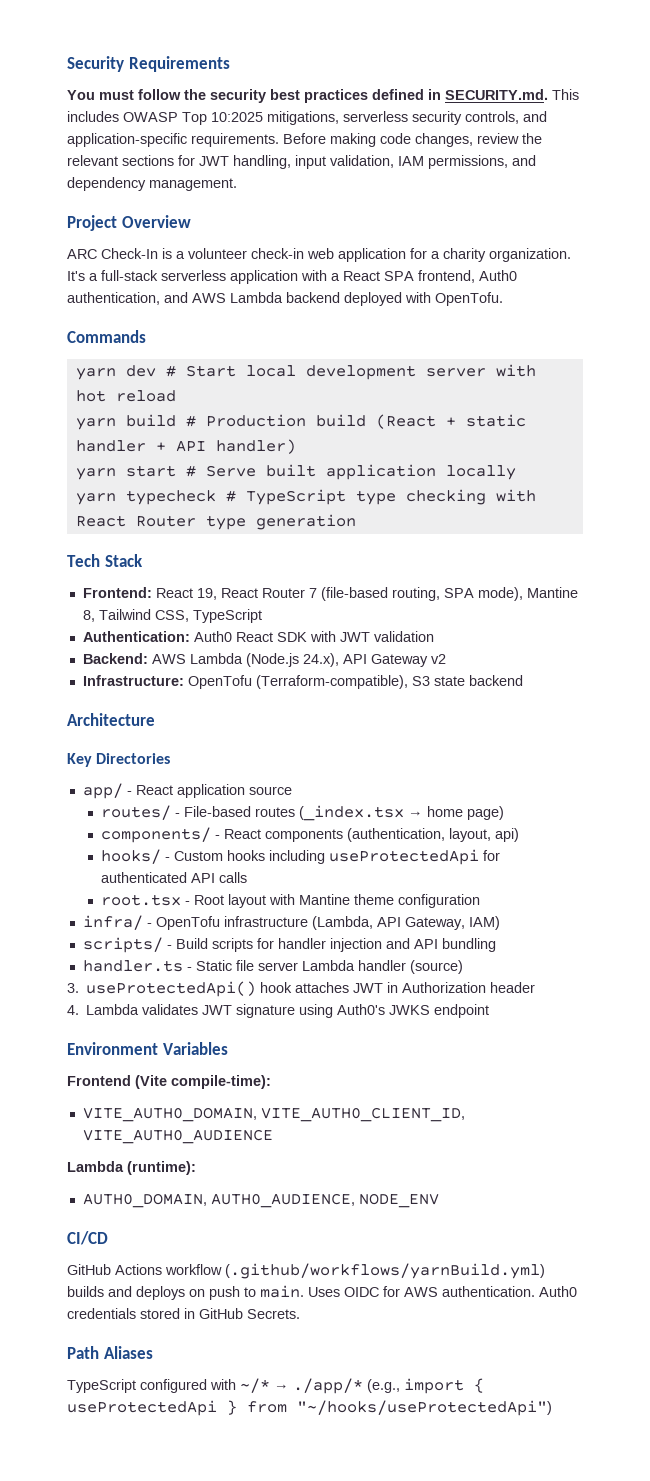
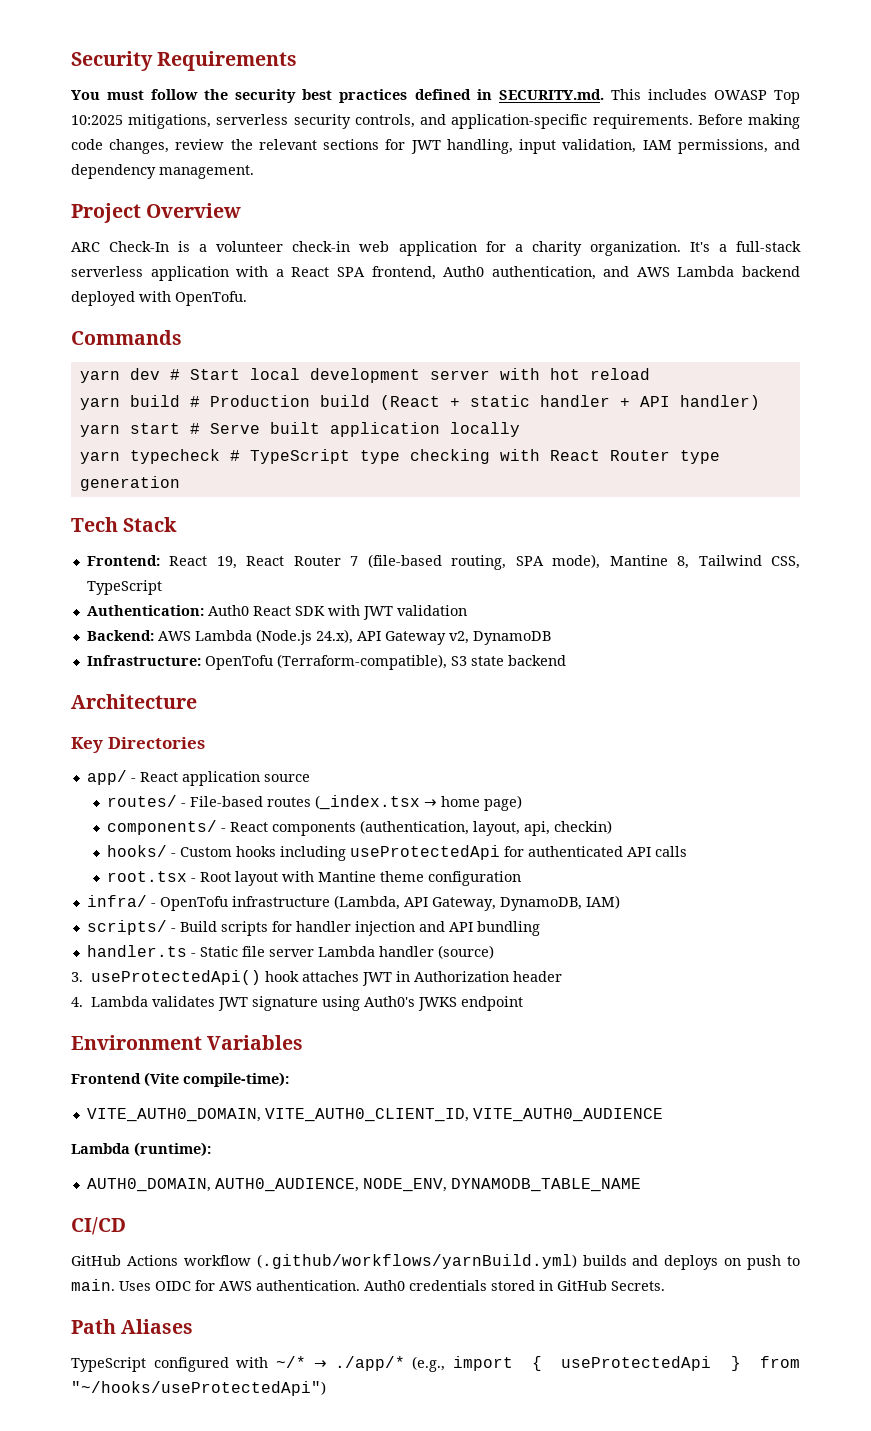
- Backend: AWS Lambda (Node.js 24.x), API Gateway v2
+ Backend: AWS Lambda (Node.js 24.x), API Gateway v2, DynamoDB
- components/ - React components (authentication, layout, api)
+ components/ - React components (authentication, layout, api, checkin)
- infra/ - OpenTofu infrastructure (Lambda, API Gateway, IAM)
+ infra/ - OpenTofu infrastructure (Lambda, API Gateway, DynamoDB, IAM)
- AUTH0_DOMAIN, AUTH0_AUDIENCE, NODE_ENV
+ AUTH0_DOMAIN, AUTH0_AUDIENCE, NODE_ENV, DYNAMODB_TABLE_NAME

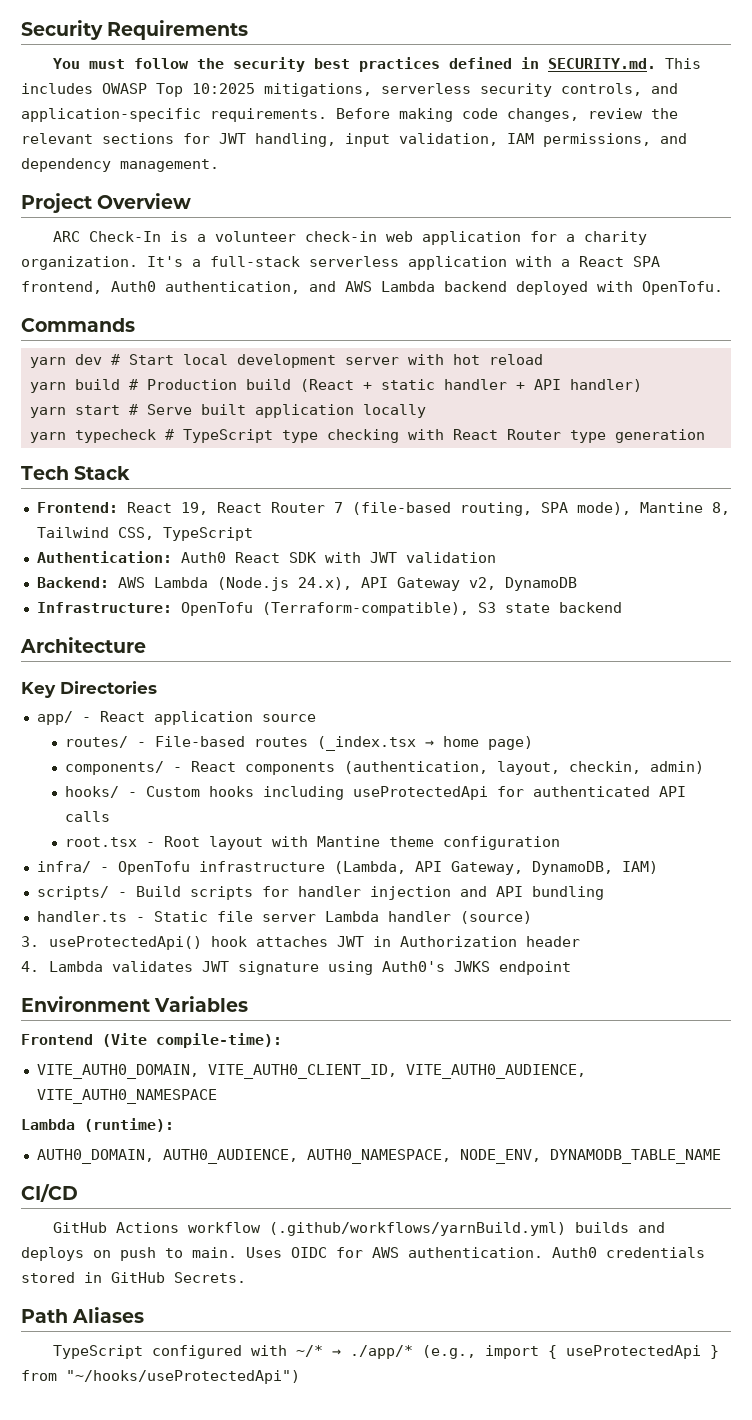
- components/ - React components (authentication, layout, api, checkin)
+ components/ - React components (authentication, layout, checkin, admin)
- VITE_AUTH0_DOMAIN, VITE_AUTH0_CLIENT_ID, VITE_AUTH0_AUDIENCE
+ VITE_AUTH0_DOMAIN, VITE_AUTH0_CLIENT_ID, VITE_AUTH0_AUDIENCE, VITE_AUTH0_NAMESPACE
- AUTH0_DOMAIN, AUTH0_AUDIENCE, NODE_ENV, DYNAMODB_TABLE_NAME
+ AUTH0_DOMAIN, AUTH0_AUDIENCE, AUTH0_NAMESPACE, NODE_ENV, DYNAMODB_TABLE_NAME

